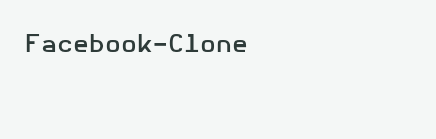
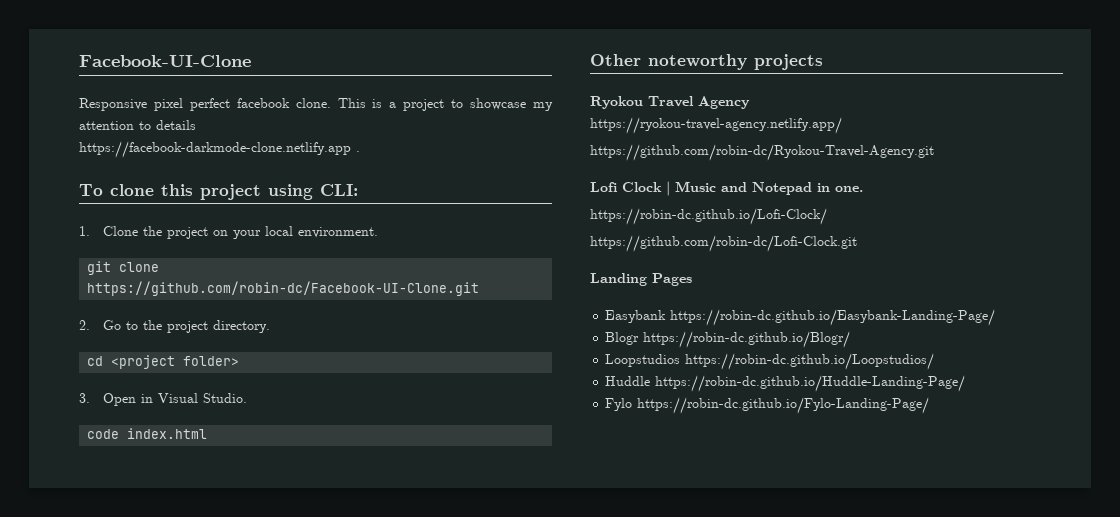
- Facebook-Clone
+ Facebook-UI-Clone
+ Responsive pixel perfect facebook clone. This is a project to showcase my attention to details
+ https://facebook-darkmode-clone.netlify.app .
+ To clone this project using CLI:
+ 1. Clone the project on your local environment.
+ git clone https://github.com/robin-dc/Facebook-UI-Clone.git
+ 2. Go to the project directory.
+ cd <project folder>
+ 3. Open in Visual Studio.
+ code index.html
+ Other noteworthy projects
+ Ryokou Travel Agency
+ https://ryokou-travel-agency.netlify.app/
+ https://github.com/robin-dc/Ryokou-Travel-Agency.git
+ Lofi Clock | Music and Notepad in one.
+ https://robin-dc.github.io/Lofi-Clock/
+ https://github.com/robin-dc/Lofi-Clock.git
+ Landing Pages
+ Easybank https://robin-dc.github.io/Easybank-Landing-Page/
+ Blogr https://robin-dc.github.io/Blogr/
+ Loopstudios https://robin-dc.github.io/Loopstudios/
+ Huddle https://robin-dc.github.io/Huddle-Landing-Page/
+ Fylo https://robin-dc.github.io/Fylo-Landing-Page/

